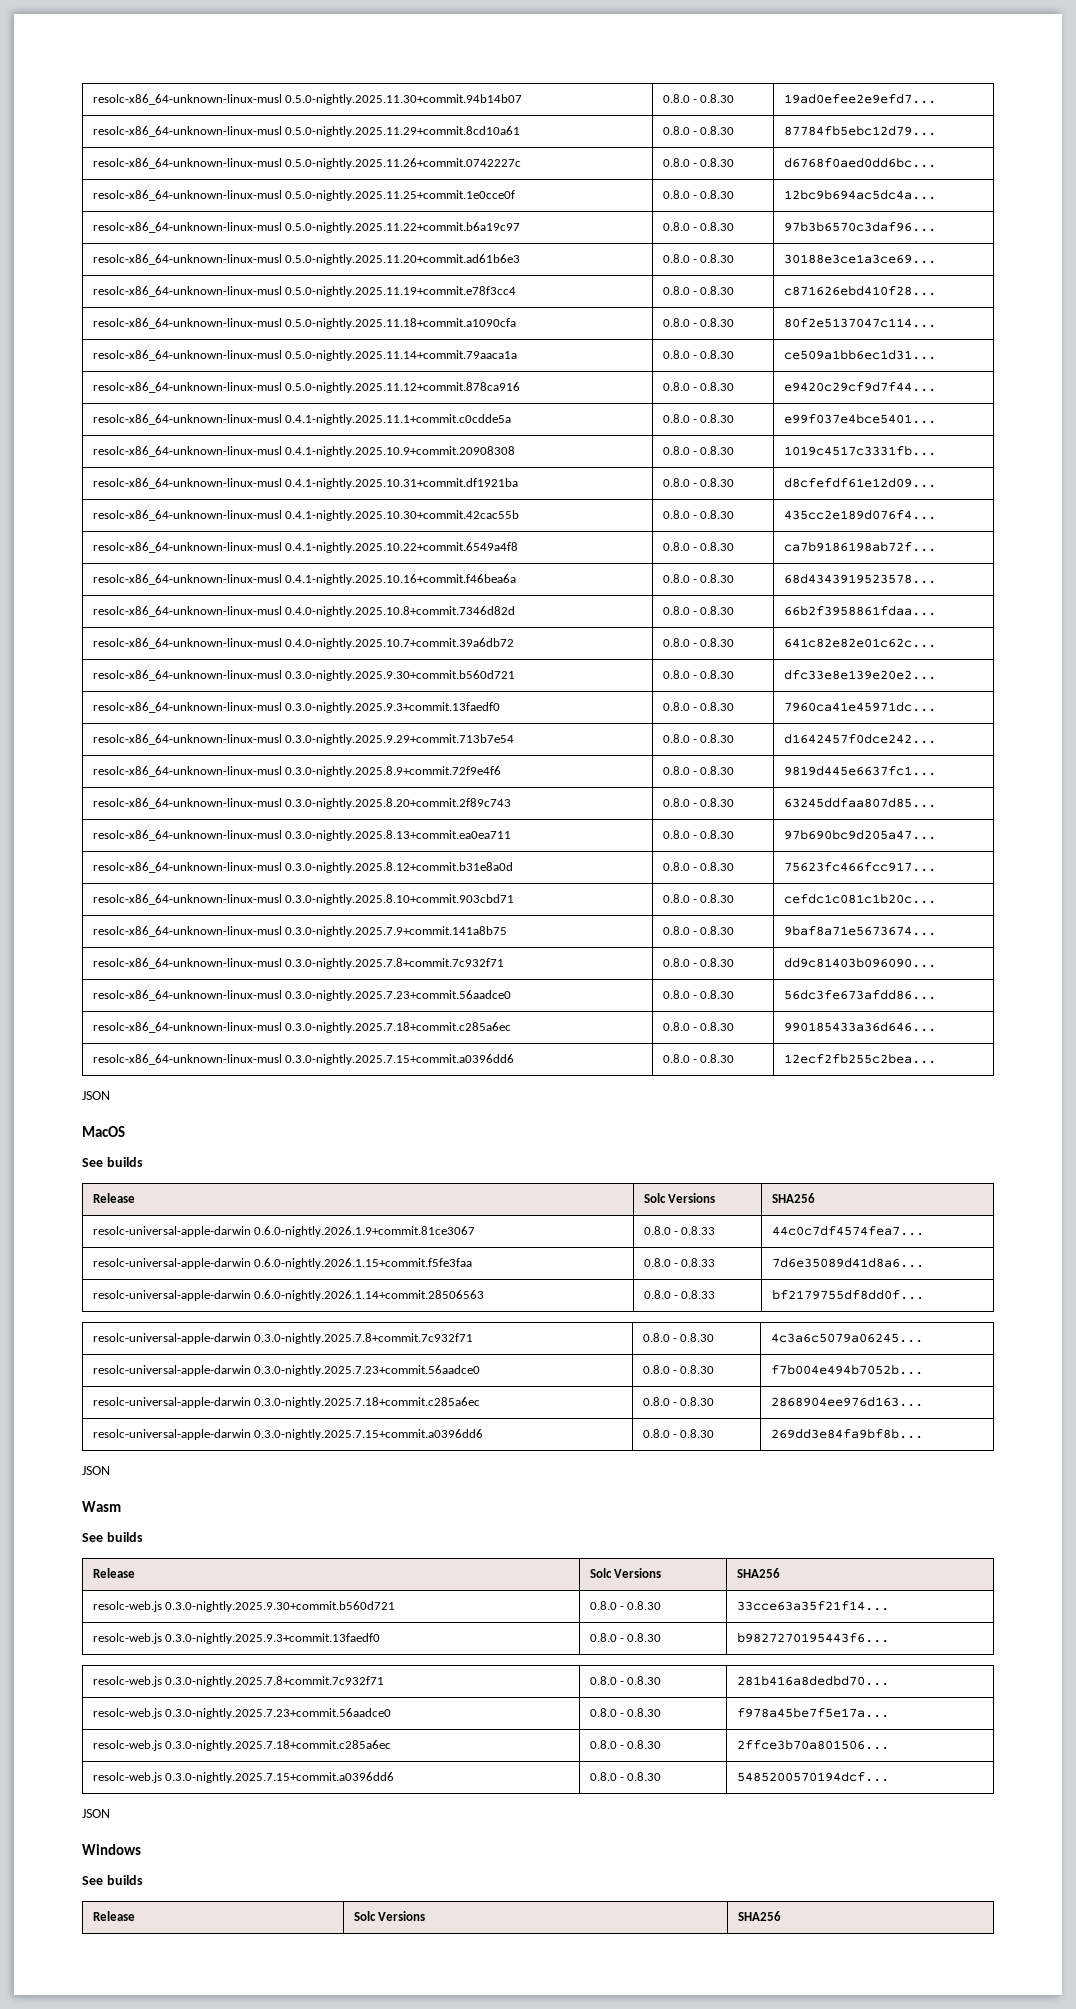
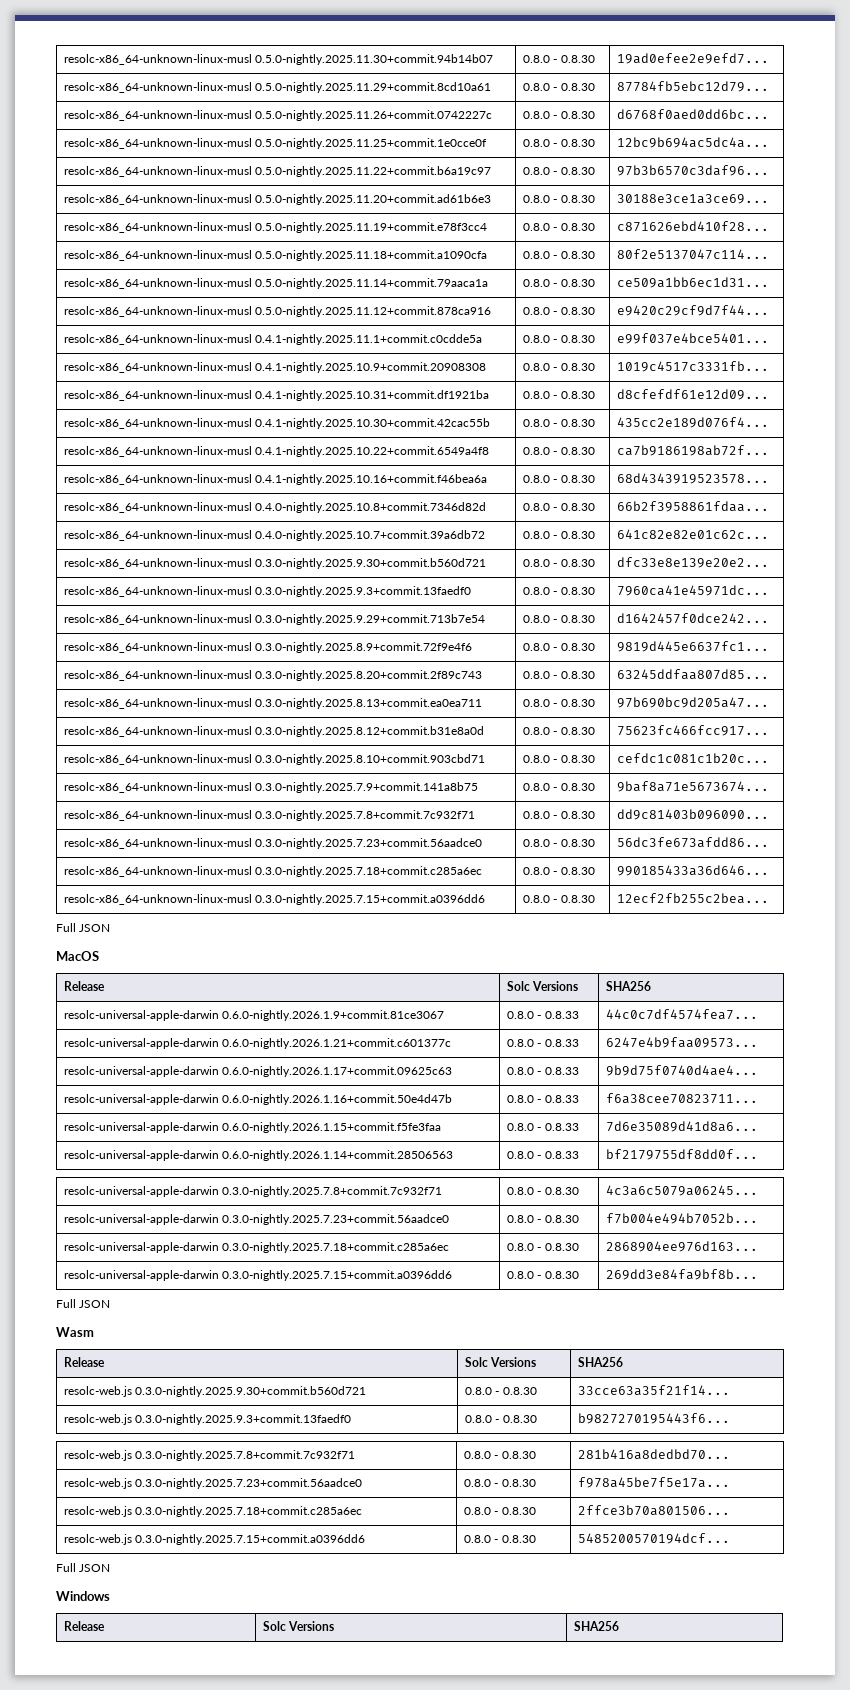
  resolc-x86_64-unknown-linux-musl 0.3.0-nightly.2025.7.15+commit.a0396dd6 | 0.8.0 - 0.8.30 | 12ecf2fb255c2bea...
- JSON
+ Full JSON
  MacOS
- See builds
+ resolc-universal-apple-darwin 0.6.0-nightly.2026.1.21+commit.c601377c | 0.8.0 - 0.8.33 | 6247e4b9faa09573...
+ resolc-universal-apple-darwin 0.6.0-nightly.2026.1.17+commit.09625c63 | 0.8.0 - 0.8.33 | 9b9d75f0740d4ae4...
+ resolc-universal-apple-darwin 0.6.0-nightly.2026.1.16+commit.50e4d47b | 0.8.0 - 0.8.33 | f6a38cee70823711...
  resolc-universal-apple-darwin 0.3.0-nightly.2025.7.15+commit.a0396dd6 | 0.8.0 - 0.8.30 | 269dd3e84fa9bf8b...
- JSON
+ Full JSON
  Wasm
- See builds
  resolc-web.js 0.3.0-nightly.2025.7.15+commit.a0396dd6 | 0.8.0 - 0.8.30 | 5485200570194dcf...
- JSON
+ Full JSON
  Windows
- See builds

